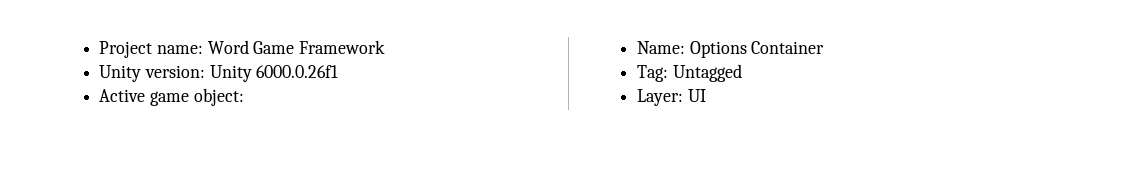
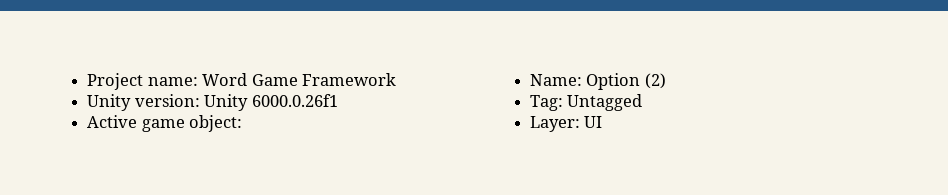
- Name: Options Container
+ Name: Option (2)

